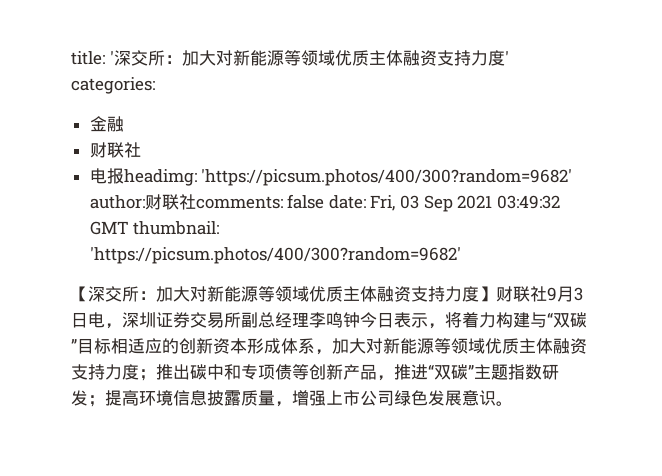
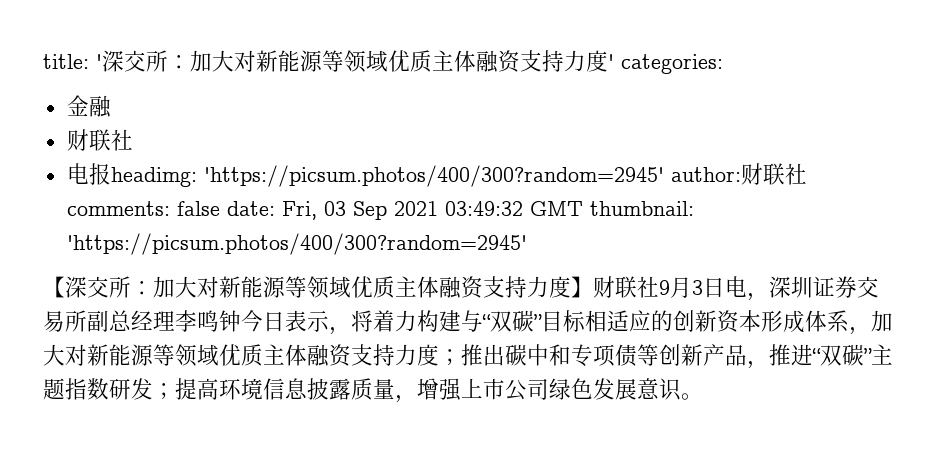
- 电报headimg: 'https://picsum.photos/400/300?random=9682' author:财联社comments: false date: Fri, 03 Sep 2021 03:49:32 GMT thumbnail: 'https://picsum.photos/400/300?random=9682'
+ 电报headimg: 'https://picsum.photos/400/300?random=2945' author:财联社comments: false date: Fri, 03 Sep 2021 03:49:32 GMT thumbnail: 'https://picsum.photos/400/300?random=2945'

